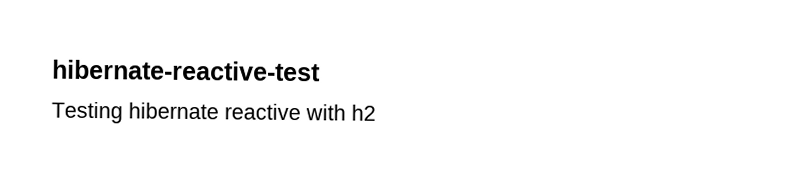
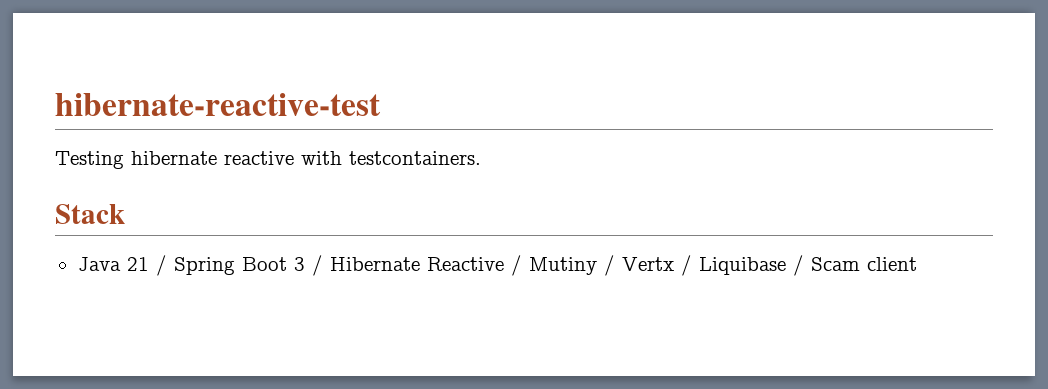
- Testing hibernate reactive with h2
+ Testing hibernate reactive with testcontainers.
+ Stack
+ Java 21 / Spring Boot 3 / Hibernate Reactive / Mutiny / Vertx / Liquibase / Scam client

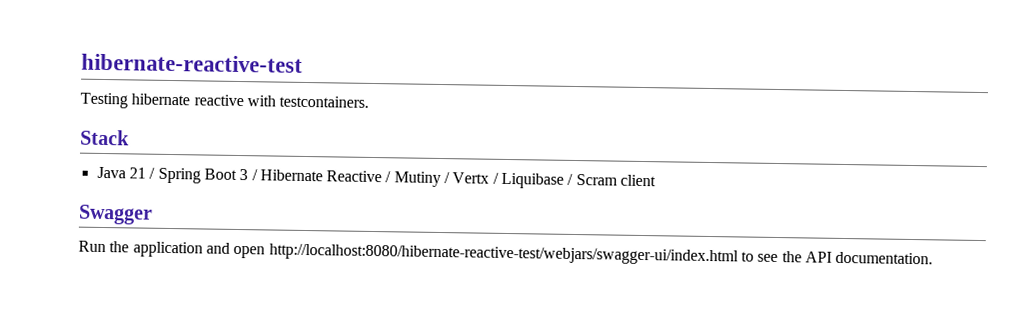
- Java 21 / Spring Boot 3 / Hibernate Reactive / Mutiny / Vertx / Liquibase / Scam client
+ Java 21 / Spring Boot 3 / Hibernate Reactive / Mutiny / Vertx / Liquibase / Scram client
+ Swagger
+ Run the application and open http://localhost:8080/hibernate-reactive-test/webjars/swagger-ui/index.html to see the API documentation.

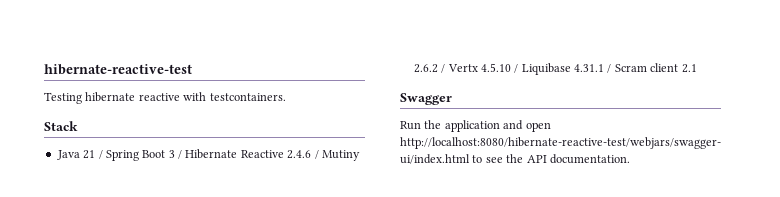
- Java 21 / Spring Boot 3 / Hibernate Reactive / Mutiny / Vertx / Liquibase / Scram client
+ Java 21 / Spring Boot 3 / Hibernate Reactive 2.4.6 / Mutiny 2.6.2 / Vertx 4.5.10 / Liquibase 4.31.1 / Scram client 2.1

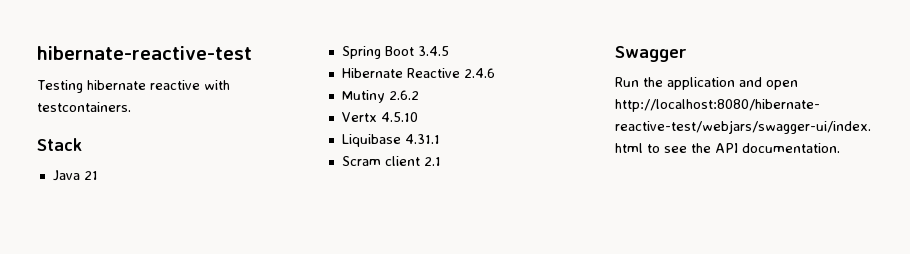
- Java 21 / Spring Boot 3 / Hibernate Reactive 2.4.6 / Mutiny 2.6.2 / Vertx 4.5.10 / Liquibase 4.31.1 / Scram client 2.1
+ Java 21
+ Spring Boot 3.4.5
+ Hibernate Reactive 2.4.6
+ Mutiny 2.6.2
+ Vertx 4.5.10
+ Liquibase 4.31.1
+ Scram client 2.1

